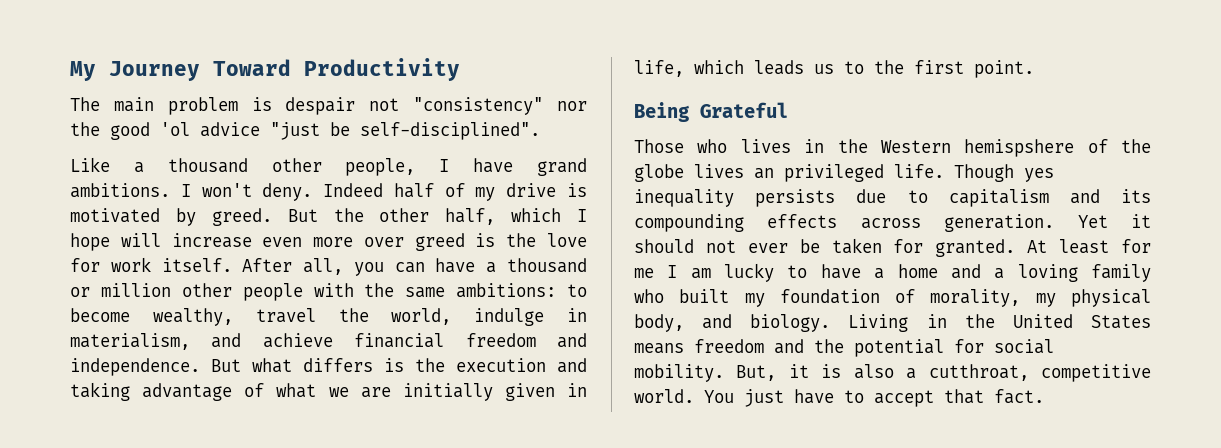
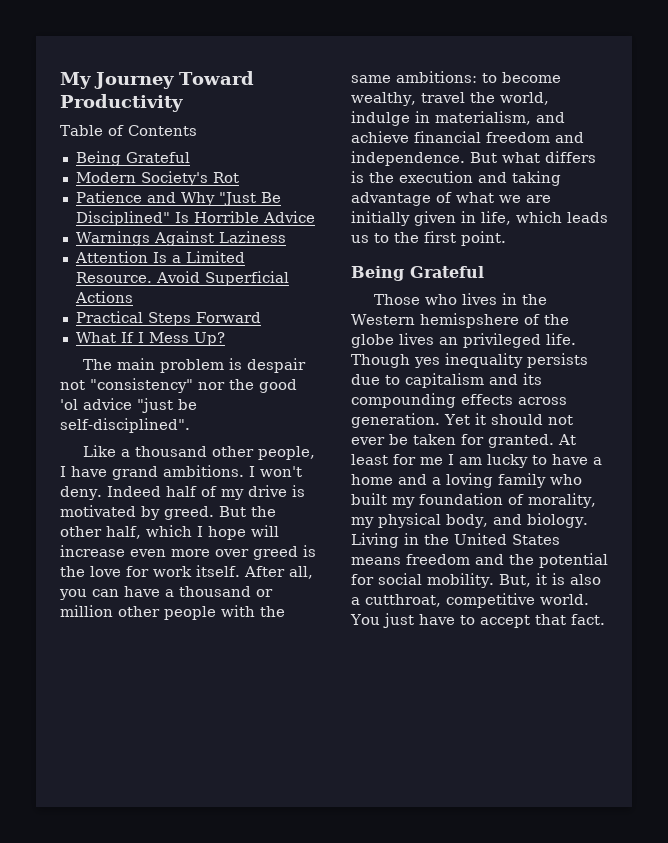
+ Table of Contents
+ Being Grateful
+ Modern Society's Rot
+ Patience and Why "Just Be Disciplined" Is Horrible Advice
+ Warnings Against Laziness
+ Attention Is a Limited Resource. Avoid Superficial Actions
+ Practical Steps Forward
+ What If I Mess Up?

